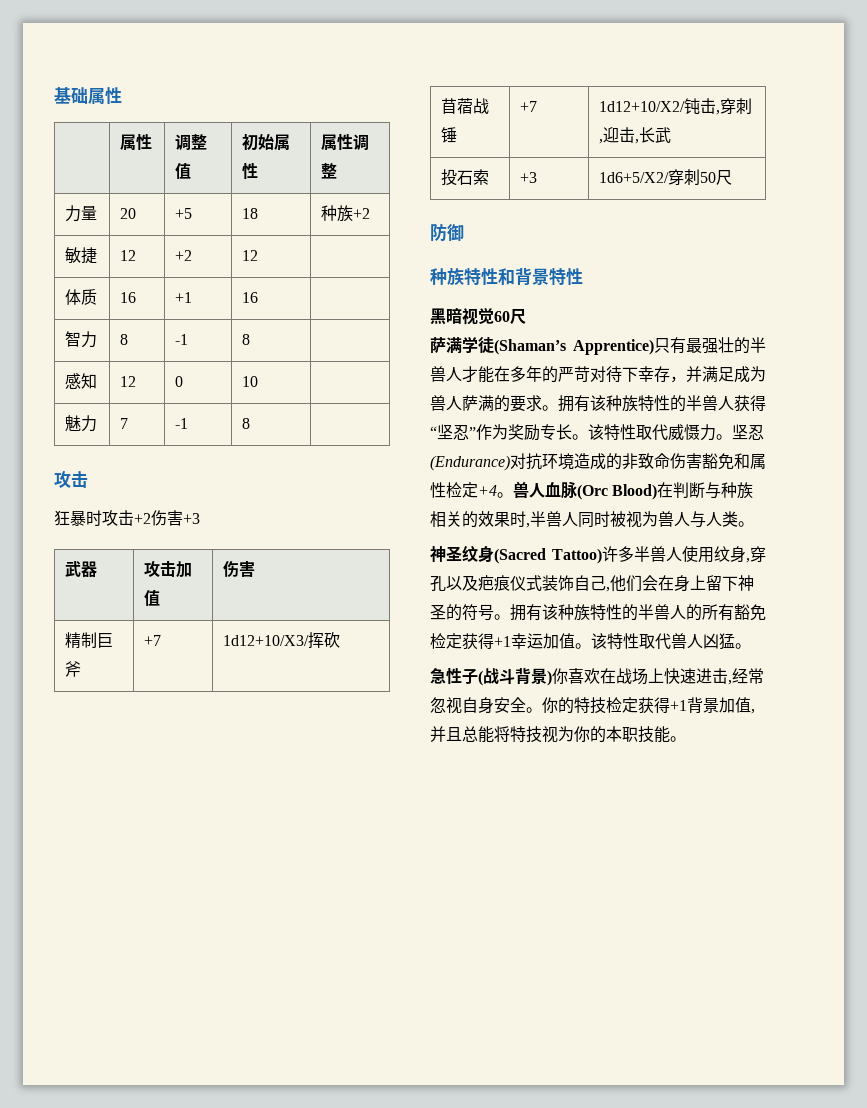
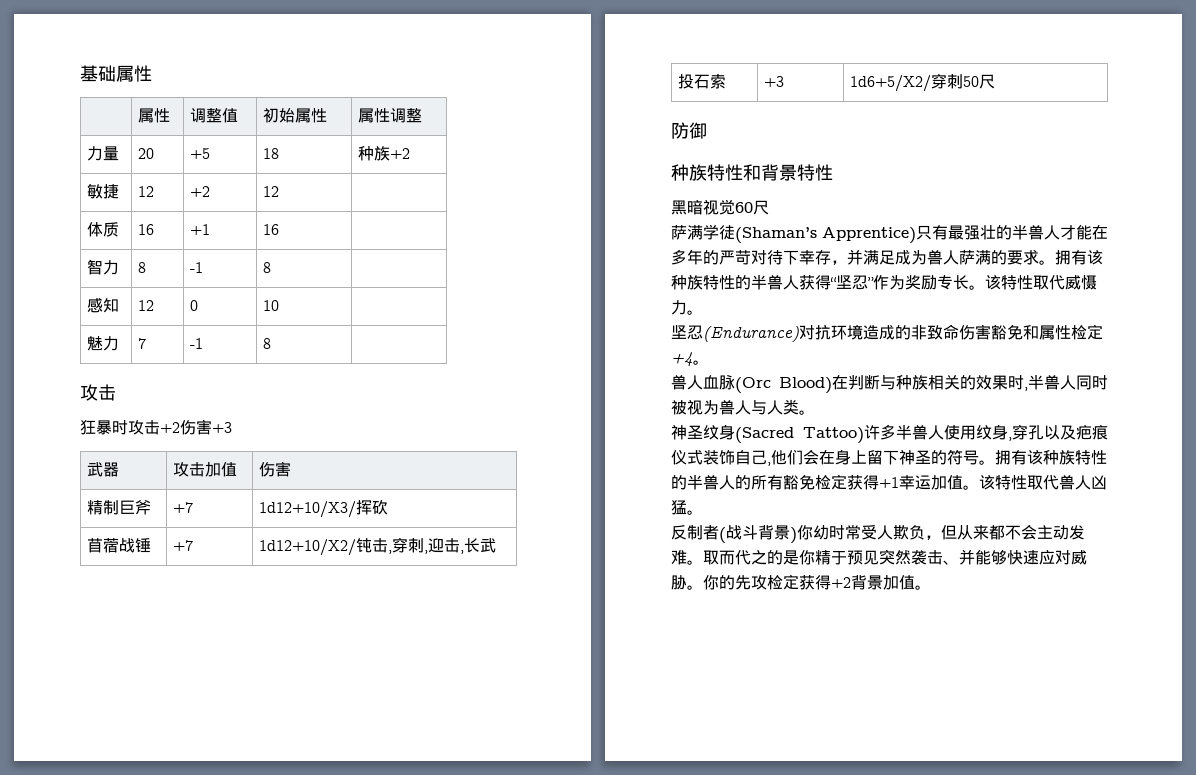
- 该特性取代威慑力。坚忍(Endurance)对抗环境造成的非致命伤害豁免和属性检定+4。兽人血脉(Orc Blood)在判断与种族相关的效果时,半兽人同时被视为兽人与人类。
+ 该特性取代威慑力。
+ 坚忍(Endurance)对抗环境造成的非致命伤害豁免和属性检定+4。
+ 兽人血脉(Orc Blood)在判断与种族相关的效果时,半兽人同时被视为兽人与人类。
- 急性子(战斗背景)你喜欢在战场上快速进击,经常忽视自身安全。你的特技检定获得+1背景加值,并且总能将特技视为你的本职技能。
+ 反制者(战斗背景)你幼时常受人欺负，但从来都不会主动发难。取而代之的是你精于预见突然袭击、并能够快速应对威胁。你的先攻检定获得+2背景加值。

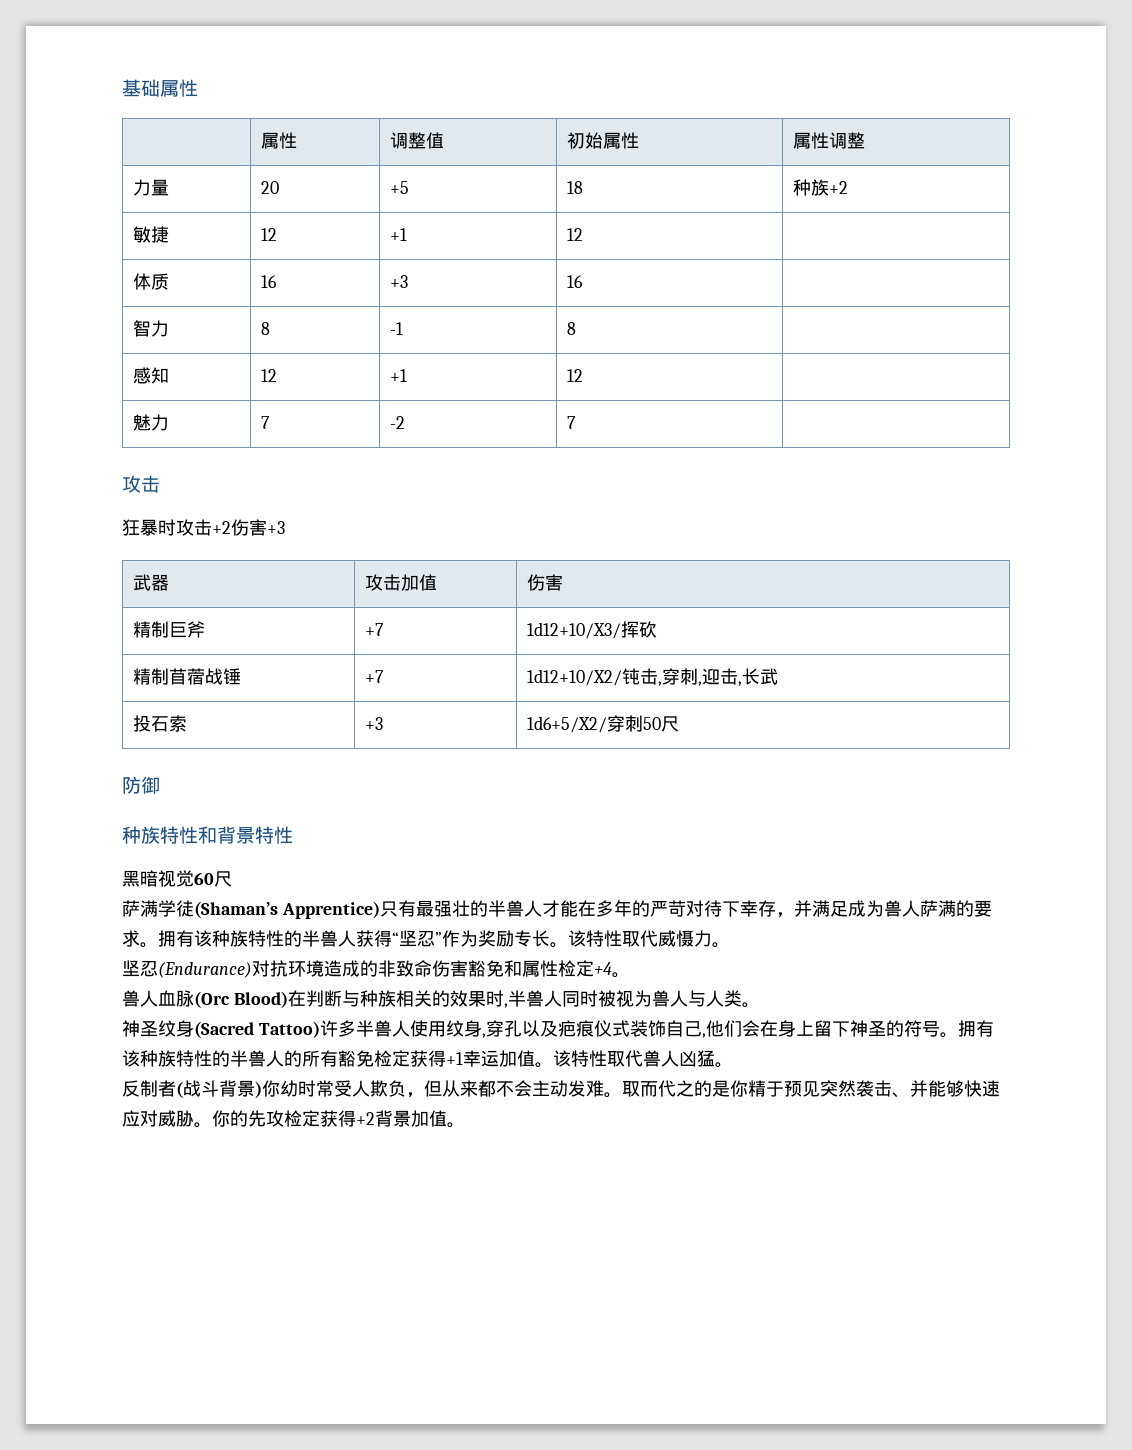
- 敏捷 | 12 | +2 | 12 |
+ 敏捷 | 12 | +1 | 12 |
- 体质 | 16 | +1 | 16 |
+ 体质 | 16 | +3 | 16 |
- 感知 | 12 | 0 | 10 |
+ 感知 | 12 | +1 | 12 |
- 魅力 | 7 | -1 | 8 |
+ 魅力 | 7 | -2 | 7 |
- 苜蓿战锤 | +7 | 1d12+10/X2/钝击,穿刺,迎击,长武
+ 精制苜蓿战锤 | +7 | 1d12+10/X2/钝击,穿刺,迎击,长武

